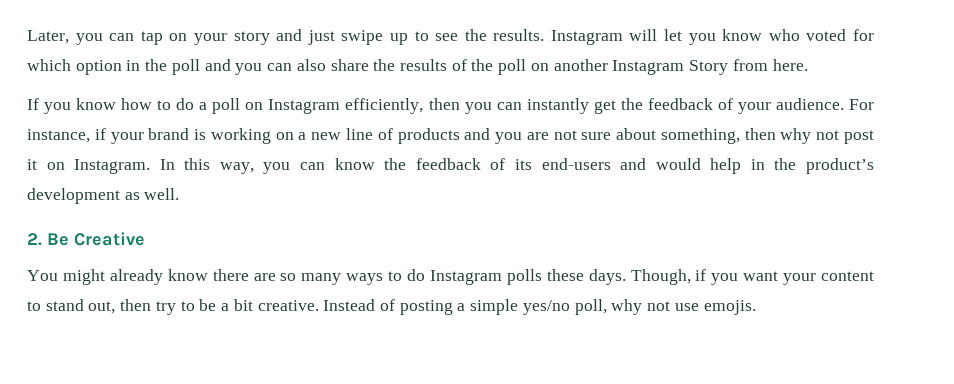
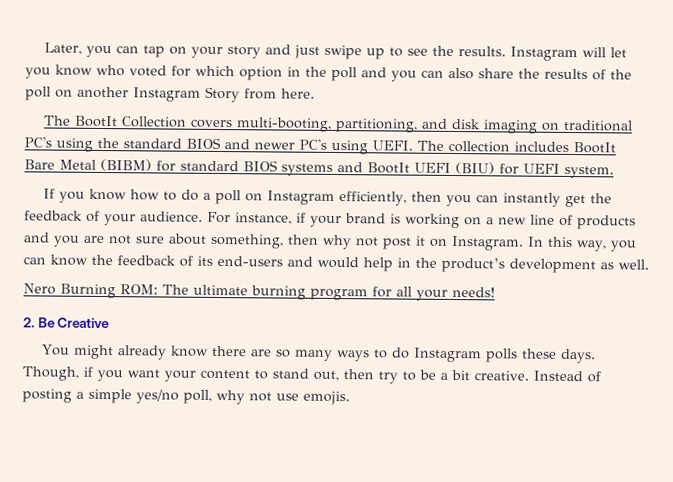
+ The BootIt Collection covers multi-booting, partitioning, and disk imaging on traditional PC's using the standard BIOS and newer PC's using UEFI. The collection includes BootIt Bare Metal (BIBM) for standard BIOS systems and BootIt UEFI (BIU) for UEFI system.
+ Nero Burning ROM: The ultimate burning program for all your needs!

